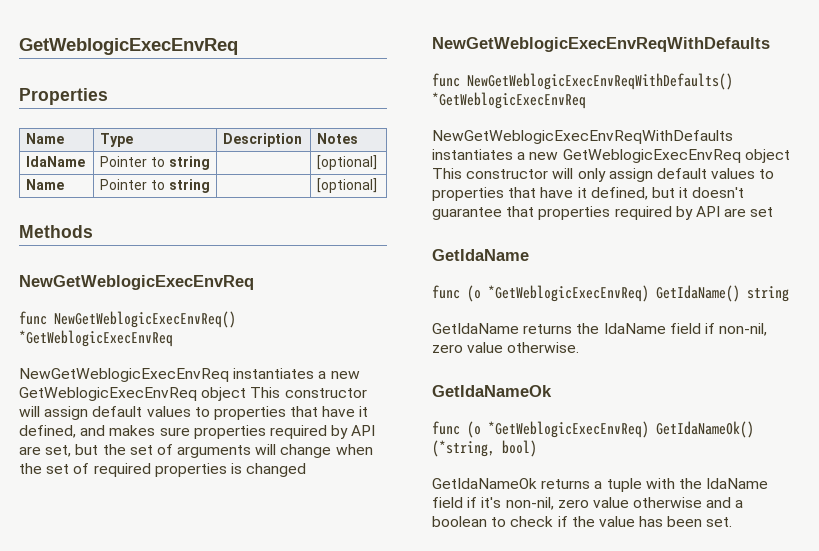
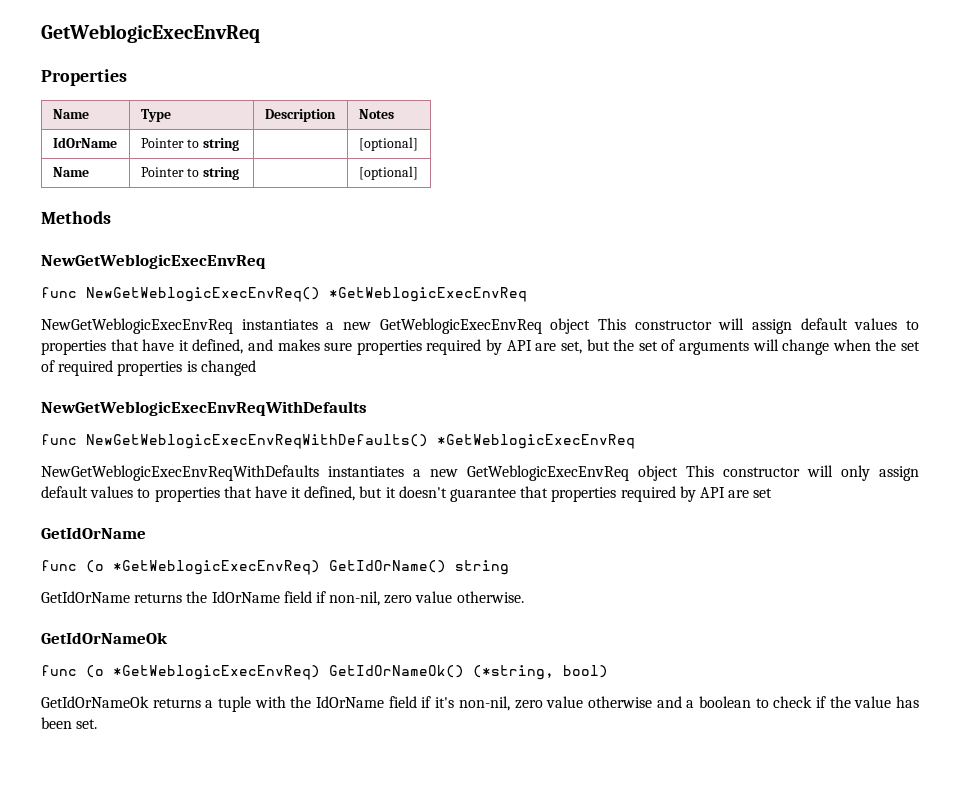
- IdaName | Pointer to string | | [optional]
+ IdOrName | Pointer to string | | [optional]
  NewGetWeblogicExecEnvReqWithDefaults instantiates a new GetWeblogicExecEnvReq object This constructor will only assign default values to properties that have it defined, but it doesn't guarantee that properties required by API are set
- GetIdaName
- func (o *GetWeblogicExecEnvReq) GetIdaName() string
+ GetIdOrName
+ func (o *GetWeblogicExecEnvReq) GetIdOrName() string
- GetIdaName returns the IdaName field if non-nil, zero value otherwise.
- GetIdaNameOk
- func (o *GetWeblogicExecEnvReq) GetIdaNameOk() (*string, bool)
+ GetIdOrName returns the IdOrName field if non-nil, zero value otherwise.
+ GetIdOrNameOk
+ func (o *GetWeblogicExecEnvReq) GetIdOrNameOk() (*string, bool)
- GetIdaNameOk returns a tuple with the IdaName field if it's non-nil, zero value otherwise and a boolean to check if the value has been set.
+ GetIdOrNameOk returns a tuple with the IdOrName field if it's non-nil, zero value otherwise and a boolean to check if the value has been set.

